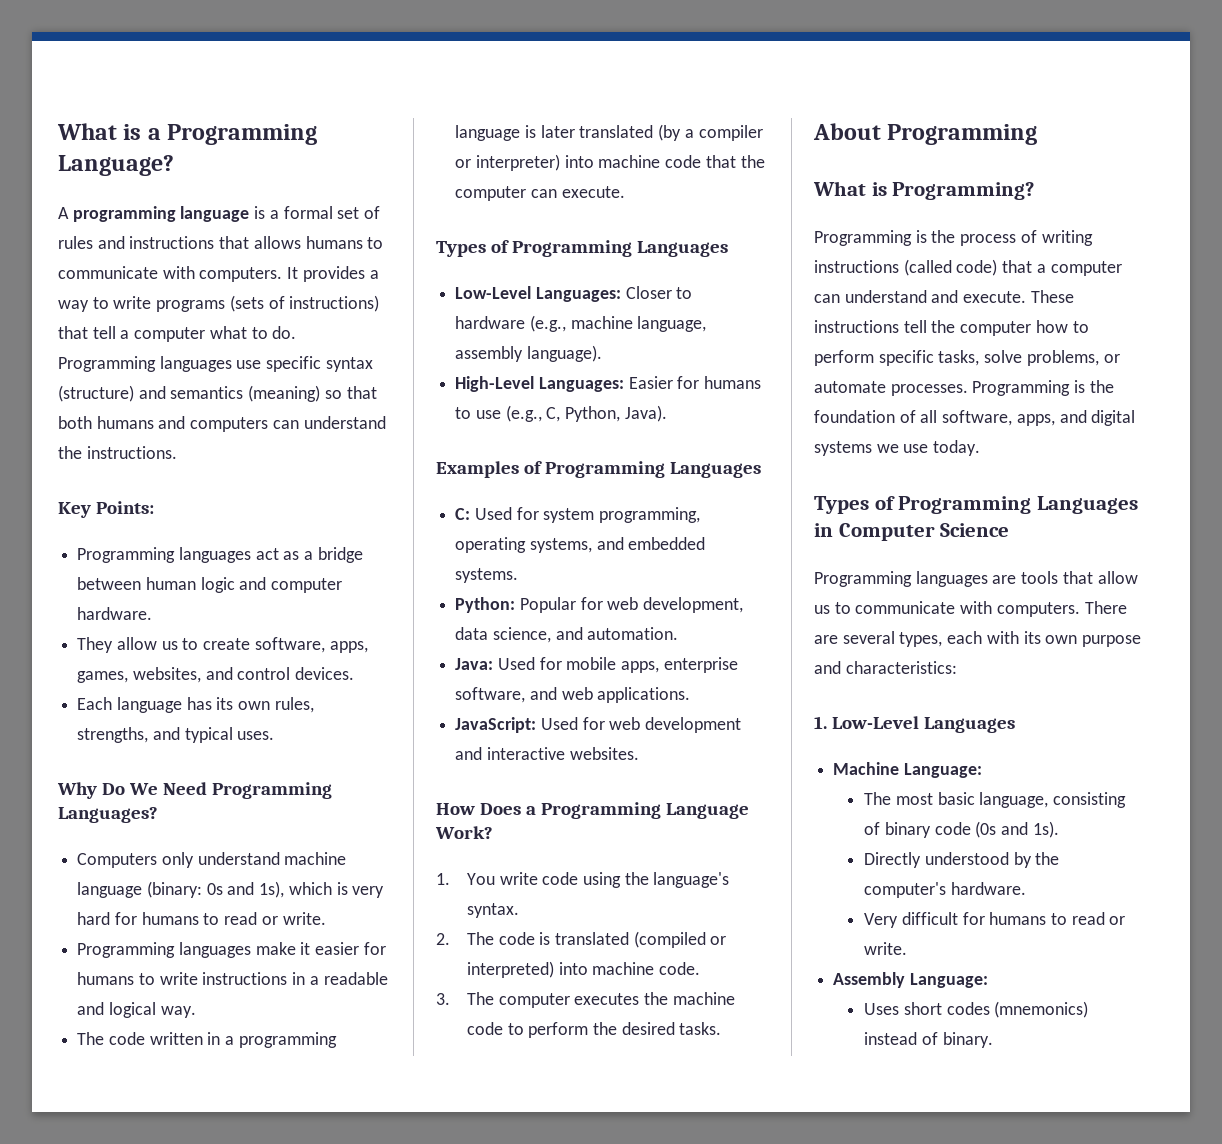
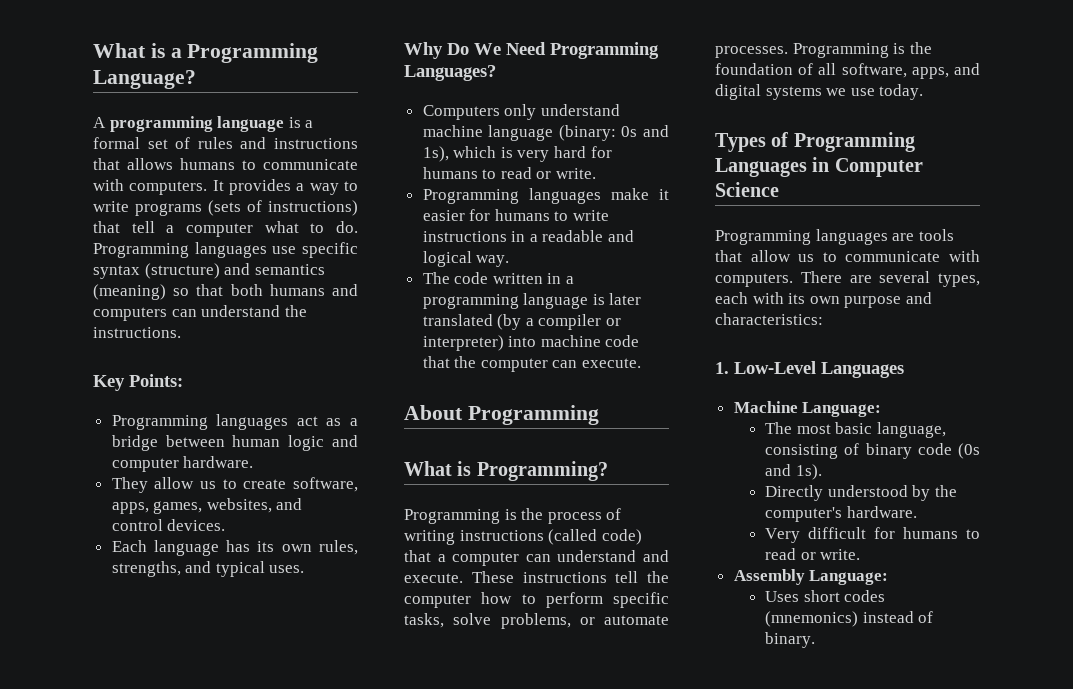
  The code written in a programming language is later translated (by a compiler or interpreter) into machine code that the computer can execute.
- Types of Programming Languages
- Low-Level Languages: Closer to hardware (e.g., machine language, assembly language).
- High-Level Languages: Easier for humans to use (e.g., C, Python, Java).
- Examples of Programming Languages
- C: Used for system programming, operating systems, and embedded systems.
- Python: Popular for web development, data science, and automation.
- Java: Used for mobile apps, enterprise software, and web applications.
- JavaScript: Used for web development and interactive websites.
- How Does a Programming Language Work?
- 1. You write code using the language's syntax.
- 2. The code is translated (compiled or interpreted) into machine code.
- 3. The computer executes the machine code to perform the desired tasks.

